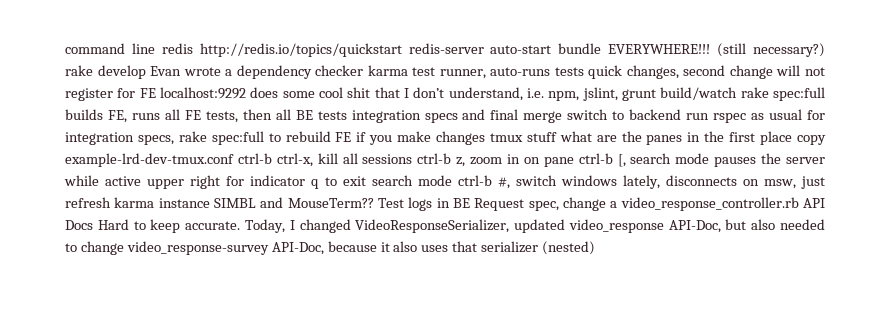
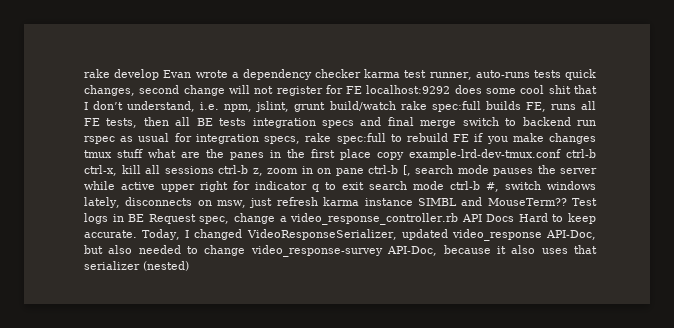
- command line redis http://redis.io/topics/quickstart redis-server auto-start bundle EVERYWHERE!!! (still necessary?) rake develop Evan wrote a dependency checker karma test runner, auto-runs tests quick changes, second change will not register for FE localhost:9292 does some cool shit that I don’t understand, i.e. npm, jslint, grunt build/watch rake spec:full builds FE, runs all FE tests, then all BE tests integration specs and final merge switch to backend run rspec as usual for integration specs, rake spec:full to rebuild FE if you make changes tmux stuff what are the panes in the first place copy example-lrd-dev-tmux.conf ctrl-b ctrl-x, kill all sessions ctrl-b z, zoom in on pane ctrl-b [, search mode pauses the server while active upper right for indicator q to exit search mode ctrl-b #, switch windows lately, disconnects on msw, just refresh karma instance SIMBL and MouseTerm??
+ rake develop Evan wrote a dependency checker karma test runner, auto-runs tests quick changes, second change will not register for FE localhost:9292 does some cool shit that I don’t understand, i.e. npm, jslint, grunt build/watch rake spec:full builds FE, runs all FE tests, then all BE tests integration specs and final merge switch to backend run rspec as usual for integration specs, rake spec:full to rebuild FE if you make changes tmux stuff what are the panes in the first place copy example-lrd-dev-tmux.conf ctrl-b ctrl-x, kill all sessions ctrl-b z, zoom in on pane ctrl-b [, search mode pauses the server while active upper right for indicator q to exit search mode ctrl-b #, switch windows lately, disconnects on msw, just refresh karma instance SIMBL and MouseTerm??

